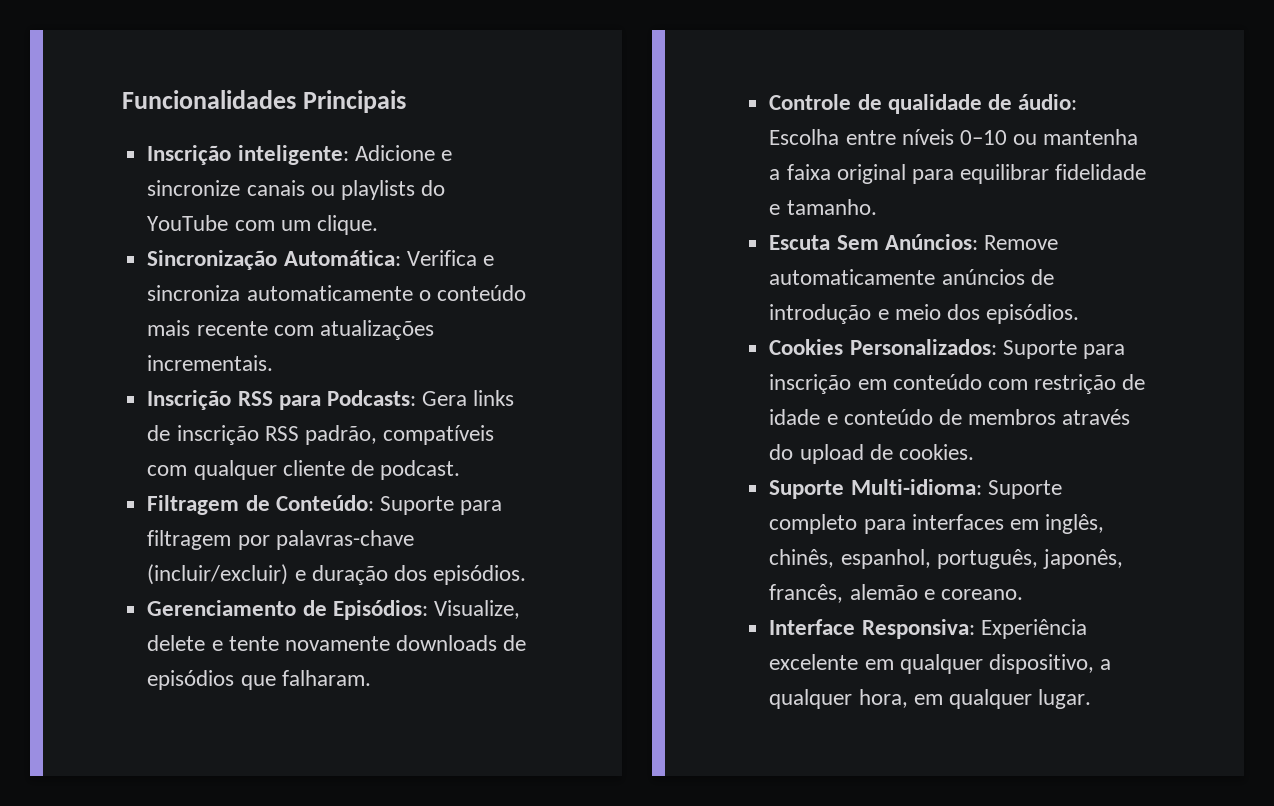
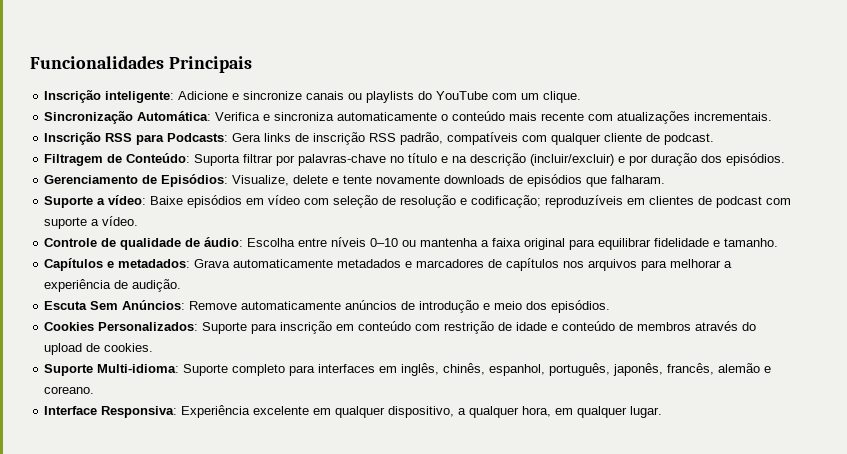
- Filtragem de Conteúdo: Suporte para filtragem por palavras-chave (incluir/excluir) e duração dos episódios.
+ Filtragem de Conteúdo: Suporta filtrar por palavras-chave no título e na descrição (incluir/excluir) e por duração dos episódios.
+ Suporte a vídeo: Baixe episódios em vídeo com seleção de resolução e codificação; reproduzíveis em clientes de podcast com suporte a vídeo.
+ Capítulos e metadados: Grava automaticamente metadados e marcadores de capítulos nos arquivos para melhorar a experiência de audição.

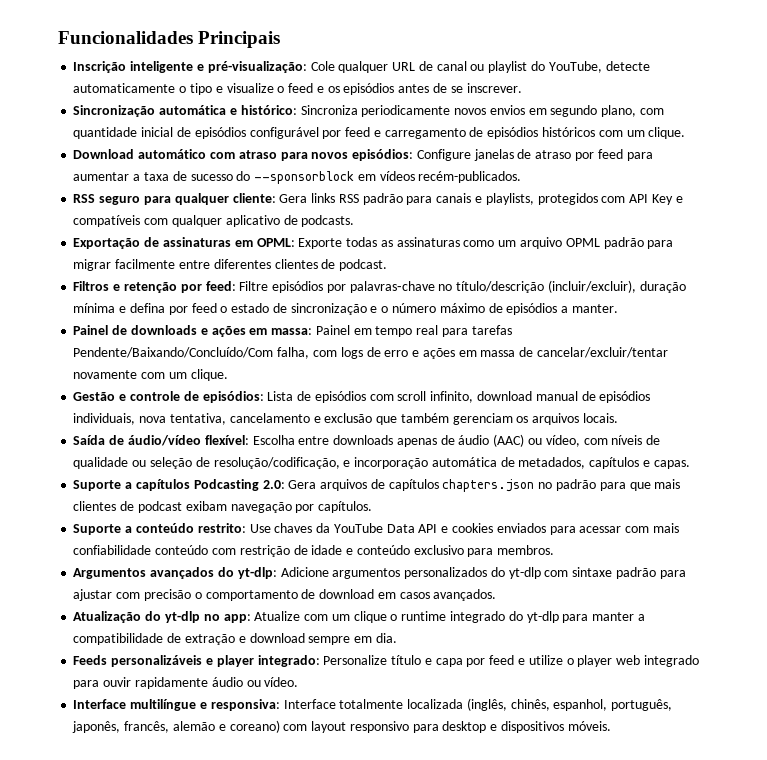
- Inscrição inteligente: Adicione e sincronize canais ou playlists do YouTube com um clique.
- Sincronização Automática: Verifica e sincroniza automaticamente o conteúdo mais recente com atualizações incrementais.
- Inscrição RSS para Podcasts: Gera links de inscrição RSS padrão, compatíveis com qualquer cliente de podcast.
- Filtragem de Conteúdo: Suporta filtrar por palavras-chave no título e na descrição (incluir/excluir) e por duração dos episódios.
- Gerenciamento de Episódios: Visualize, delete e tente novamente downloads de episódios que falharam.
- Suporte a vídeo: Baixe episódios em vídeo com seleção de resolução e codificação; reproduzíveis em clientes de podcast com suporte a vídeo.
- Controle de qualidade de áudio: Escolha entre níveis 0–10 ou mantenha a faixa original para equilibrar fidelidade e tamanho.
- Capítulos e metadados: Grava automaticamente metadados e marcadores de capítulos nos arquivos para melhorar a experiência de audição.
- Escuta Sem Anúncios: Remove automaticamente anúncios de introdução e meio dos episódios.
- Cookies Personalizados: Suporte para inscrição em conteúdo com restrição de idade e conteúdo de membros através do upload de cookies.
- Suporte Multi-idioma: Suporte completo para interfaces em inglês, chinês, espanhol, português, japonês, francês, alemão e coreano.
- Interface Responsiva: Experiência excelente em qualquer dispositivo, a qualquer hora, em qualquer lugar.
+ Inscrição inteligente e pré-visualização: Cole qualquer URL de canal ou playlist do YouTube, detecte automaticamente o tipo e visualize o feed e os episódios antes de se inscrever.
+ Sincronização automática e histórico: Sincroniza periodicamente novos envios em segundo plano, com quantidade inicial de episódios configurável por feed e carregamento de episódios históricos com um clique.
+ Download automático com atraso para novos episódios: Configure janelas de atraso por feed para aumentar a taxa de sucesso do --sponsorblock em vídeos recém-publicados.
+ RSS seguro para qualquer cliente: Gera links RSS padrão para canais e playlists, protegidos com API Key e compatíveis com qualquer aplicativo de podcasts.
+ Exportação de assinaturas em OPML: Exporte todas as assinaturas como um arquivo OPML padrão para migrar facilmente entre diferentes clientes de podcast.
+ Filtros e retenção por feed: Filtre episódios por palavras‑chave no título/descrição (incluir/excluir), duração mínima e defina por feed o estado de sincronização e o número máximo de episódios a manter.
+ Painel de downloads e ações em massa: Painel em tempo real para tarefas Pendente/Baixando/Concluído/Com falha, com logs de erro e ações em massa de cancelar/excluir/tentar novamente com um clique.
+ Gestão e controle de episódios: Lista de episódios com scroll infinito, download manual de episódios individuais, nova tentativa, cancelamento e exclusão que também gerenciam os arquivos locais.
+ Saída de áudio/vídeo flexível: Escolha entre downloads apenas de áudio (AAC) ou vídeo, com níveis de qualidade ou seleção de resolução/codificação, e incorporação automática de metadados, capítulos e capas.
+ Suporte a capítulos Podcasting 2.0: Gera arquivos de capítulos chapters.json no padrão para que mais clientes de podcast exibam navegação por capítulos.
+ Suporte a conteúdo restrito: Use chaves da YouTube Data API e cookies enviados para acessar com mais confiabilidade conteúdo com restrição de idade e conteúdo exclusivo para membros.
+ Argumentos avançados do yt-dlp: Adicione argumentos personalizados do yt-dlp com sintaxe padrão para ajustar com precisão o comportamento de download em casos avançados.
+ Atualização do yt-dlp no app: Atualize com um clique o runtime integrado do yt-dlp para manter a compatibilidade de extração e download sempre em dia.
+ Feeds personalizáveis e player integrado: Personalize título e capa por feed e utilize o player web integrado para ouvir rapidamente áudio ou vídeo.
+ Interface multilíngue e responsiva: Interface totalmente localizada (inglês, chinês, espanhol, português, japonês, francês, alemão e coreano) com layout responsivo para desktop e dispositivos móveis.

